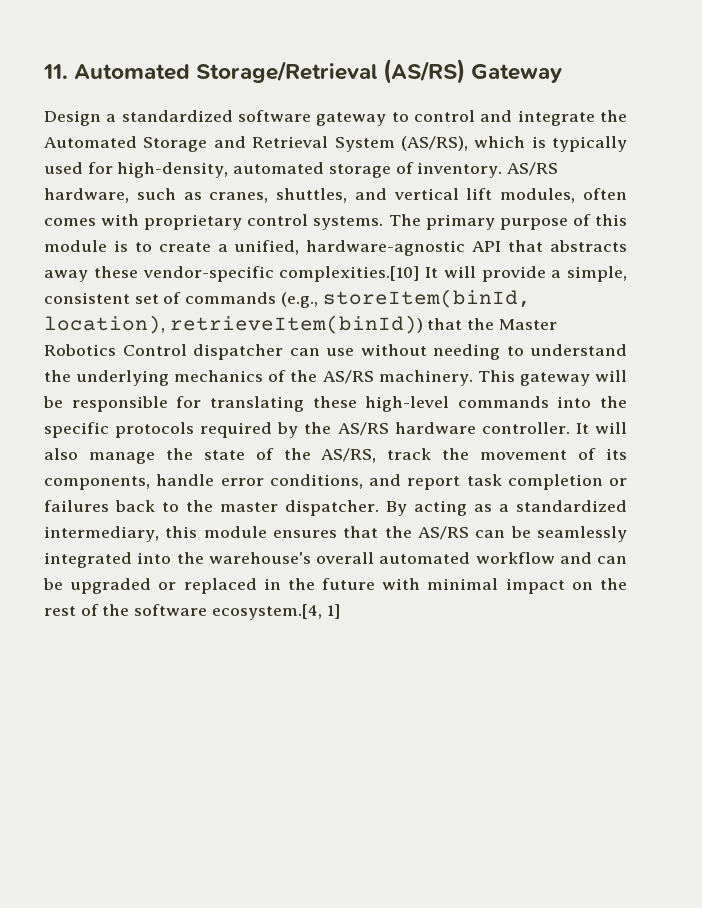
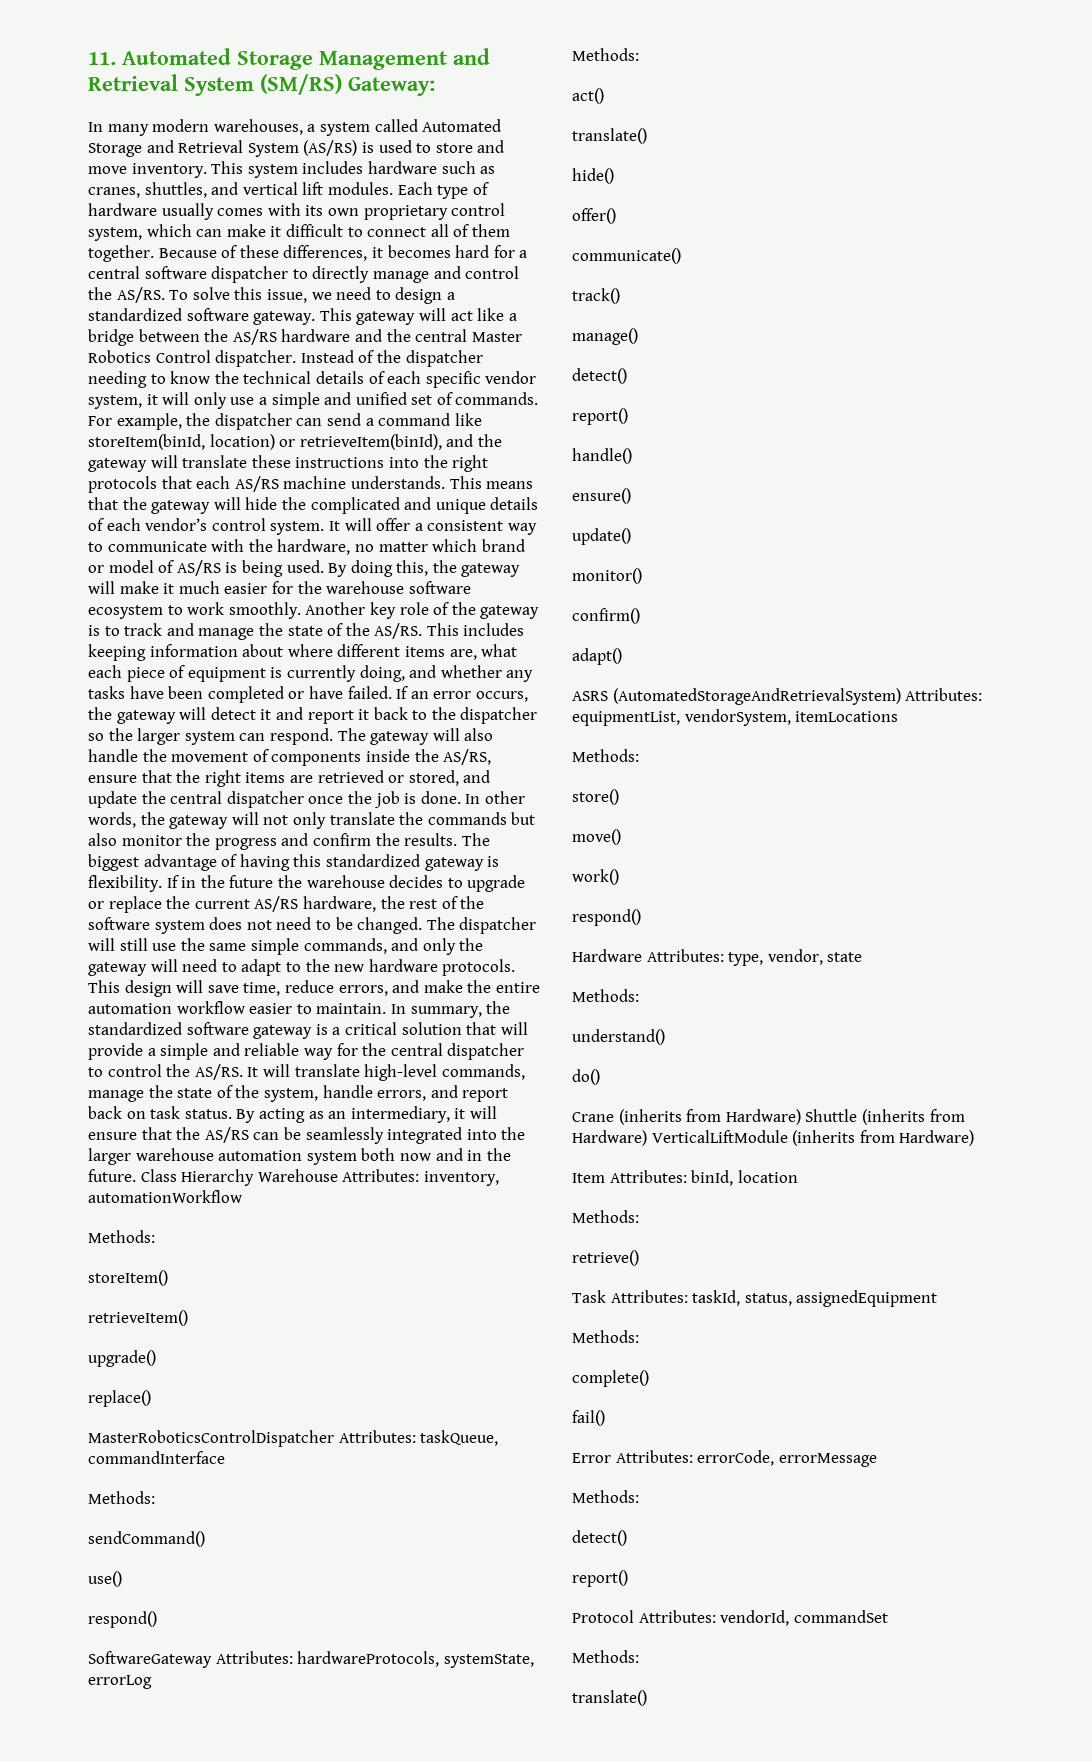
- 11. Automated Storage/Retrieval (AS/RS) Gateway
- Design a standardized software gateway to control and integrate the Automated Storage and Retrieval System (AS/RS), which is typically used for high-density, automated storage of inventory. AS/RS hardware, such as cranes, shuttles, and vertical lift modules, often comes with proprietary control systems. The primary purpose of this module is to create a unified, hardware-agnostic API that abstracts away these vendor-specific complexities.[10] It will provide a simple, consistent set of commands (e.g., storeItem(binId, location), retrieveItem(binId)) that the Master Robotics Control dispatcher can use without needing to understand the underlying mechanics of the AS/RS machinery. This gateway will be responsible for translating these high-level commands into the specific protocols required by the AS/RS hardware controller. It will also manage the state of the AS/RS, track the movement of its components, handle error conditions, and report task completion or failures back to the master dispatcher. By acting as a standardized intermediary, this module ensures that the AS/RS can be seamlessly integrated into the warehouse's overall automated workflow and can be upgraded or replaced in the future with minimal impact on the rest of the software ecosystem.[4, 1]
+ 11. Automated Storage Management and Retrieval System (SM/RS) Gateway:
+ In many modern warehouses, a system called Automated Storage and Retrieval System (AS/RS) is used to store and move inventory. This system includes hardware such as cranes, shuttles, and vertical lift modules. Each type of hardware usually comes with its own proprietary control system, which can make it difficult to connect all of them together. Because of these differences, it becomes hard for a central software dispatcher to directly manage and control the AS/RS. To solve this issue, we need to design a standardized software gateway. This gateway will act like a bridge between the AS/RS hardware and the central Master Robotics Control dispatcher. Instead of the dispatcher needing to know the technical details of each specific vendor system, it will only use a simple and unified set of commands. For example, the dispatcher can send a command like storeItem(binId, location) or retrieveItem(binId), and the gateway will translate these instructions into the right protocols that each AS/RS machine understands. This means that the gateway will hide the complicated and unique details of each vendor’s control system. It will offer a consistent way to communicate with the hardware, no matter which brand or model of AS/RS is being used. By doing this, the gateway will make it much easier for the warehouse software ecosystem to work smoothly. Another key role of the gateway is to track and manage the state of the AS/RS. This includes keeping information about where different items are, what each piece of equipment is currently doing, and whether any tasks have been completed or have failed. If an error occurs, the gateway will detect it and report it back to the dispatcher so the larger system can respond. The gateway will also handle the movement of components inside the AS/RS, ensure that the right items are retrieved or stored, and update the central dispatcher once the job is done. In other words, the gateway will not only translate the commands but also monitor the progress and confirm the results. The biggest advantage of having this standardized gateway is flexibility. If in the future the warehouse decides to upgrade or replace the current AS/RS hardware, the rest of the software system does not need to be changed. The dispatcher will still use the same simple commands, and only the gateway will need to adapt to the new hardware protocols. This design will save time, reduce errors, and make the entire automation workflow easier to maintain. In summary, the standardized software gateway is a critical solution that will provide a simple and reliable way for the central dispatcher to control the AS/RS. It will translate high-level commands, manage the state of the system, handle errors, and report back on task status. By acting as an intermediary, it will ensure that the AS/RS can be seamlessly integrated into the larger warehouse automation system both now and in the future. Class Hierarchy Warehouse Attributes: inventory, automationWorkflow
+ Methods:
+ storeItem()
+ retrieveItem()
+ upgrade()
+ replace()
+ MasterRoboticsControlDispatcher Attributes: taskQueue, commandInterface
+ Methods:
+ sendCommand()
+ use()
+ respond()
+ SoftwareGateway Attributes: hardwareProtocols, systemState, errorLog
+ Methods:
+ act()
+ translate()
+ hide()
+ offer()
+ communicate()
+ track()
+ manage()
+ detect()
+ report()
+ handle()
+ ensure()
+ update()
+ monitor()
+ confirm()
+ adapt()
+ ASRS (AutomatedStorageAndRetrievalSystem) Attributes: equipmentList, vendorSystem, itemLocations
+ Methods:
+ store()
+ move()
+ work()
+ respond()
+ Hardware Attributes: type, vendor, state
+ Methods:
+ understand()
+ do()
+ Crane (inherits from Hardware) Shuttle (inherits from Hardware) VerticalLiftModule (inherits from Hardware)
+ Item Attributes: binId, location
+ Methods:
+ retrieve()
+ Task Attributes: taskId, status, assignedEquipment
+ Methods:
+ complete()
+ fail()
+ Error Attributes: errorCode, errorMessage
+ Methods:
+ detect()
+ report()
+ Protocol Attributes: vendorId, commandSet
+ Methods:
+ translate()

